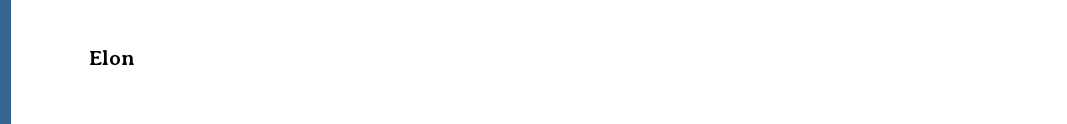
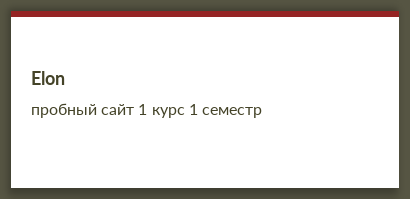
+ пробный сайт 1 курс 1 семестр

